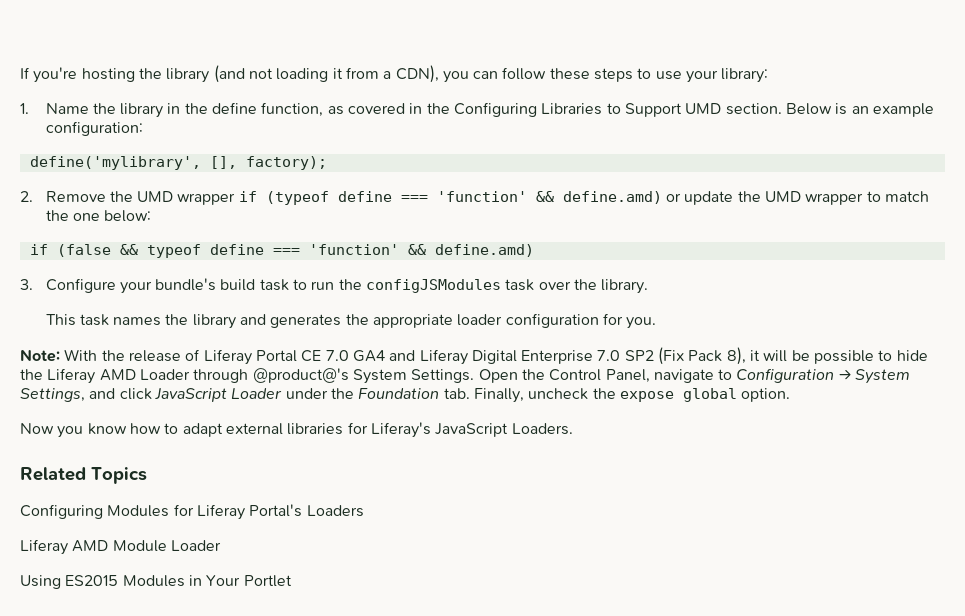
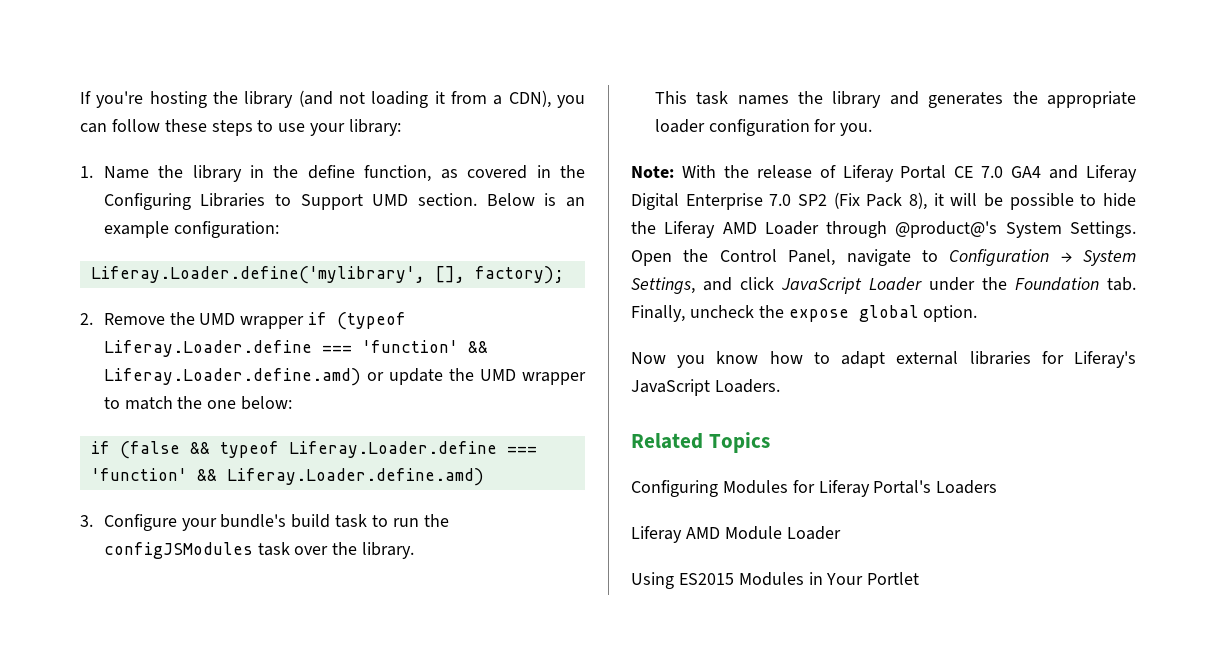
- define('mylibrary', [], factory);
+ Liferay.Loader.define('mylibrary', [], factory);
- 2. Remove the UMD wrapper if (typeof define === 'function' && define.amd) or update the UMD wrapper to match the one below:
+ 2. Remove the UMD wrapper if (typeof Liferay.Loader.define === 'function' && Liferay.Loader.define.amd) or update the UMD wrapper to match the one below:
- if (false && typeof define === 'function' && define.amd)
+ if (false && typeof Liferay.Loader.define === 'function' && Liferay.Loader.define.amd)

